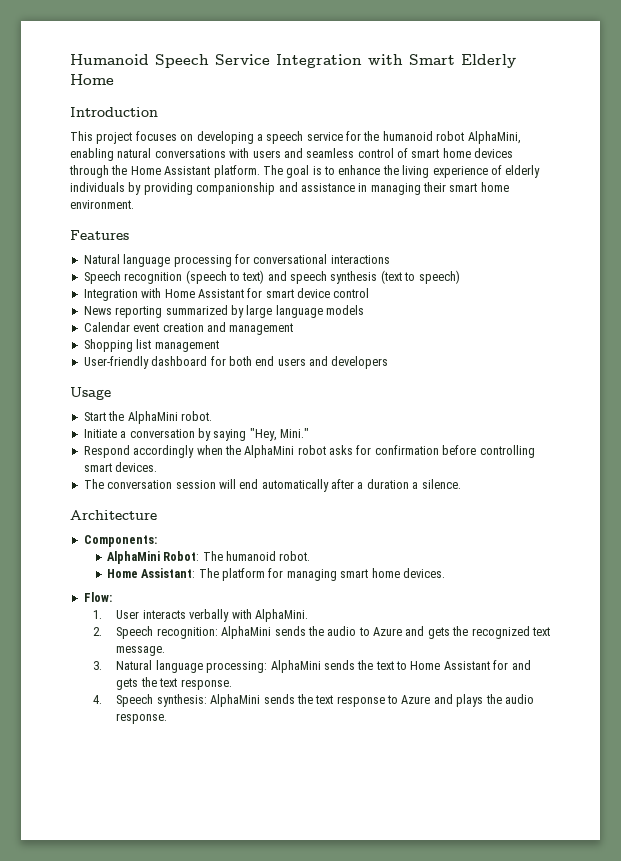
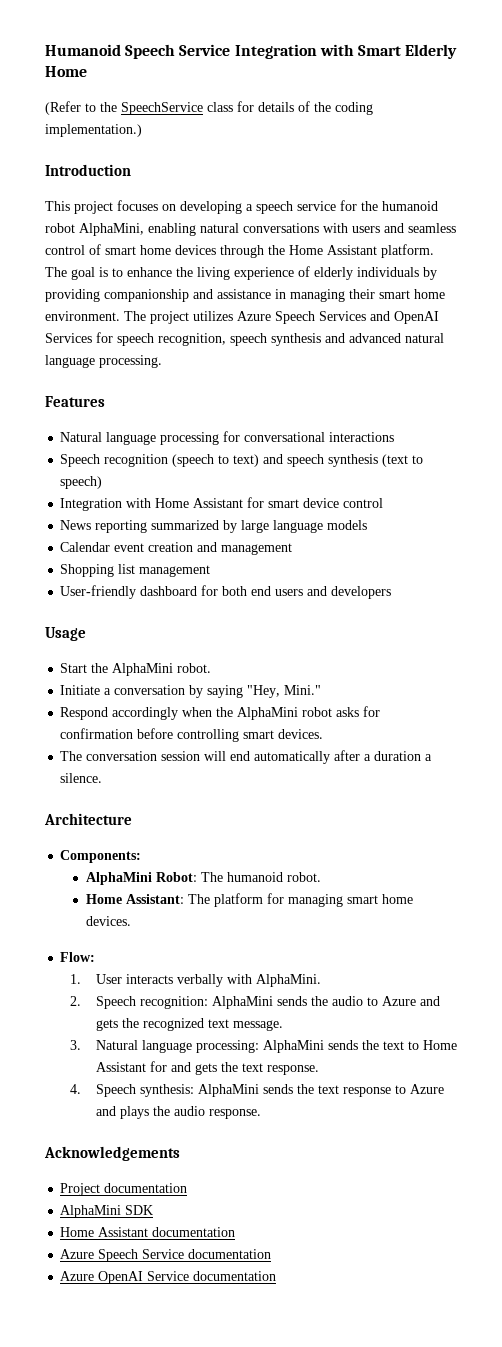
+ (Refer to the SpeechService class for details of the coding implementation.)
+ The project utilizes Azure Speech Services and OpenAI Services for speech recognition, speech synthesis and advanced natural language processing.
+ Acknowledgements
+ Project documentation
+ AlphaMini SDK
+ Home Assistant documentation
+ Azure Speech Service documentation
+ Azure OpenAI Service documentation

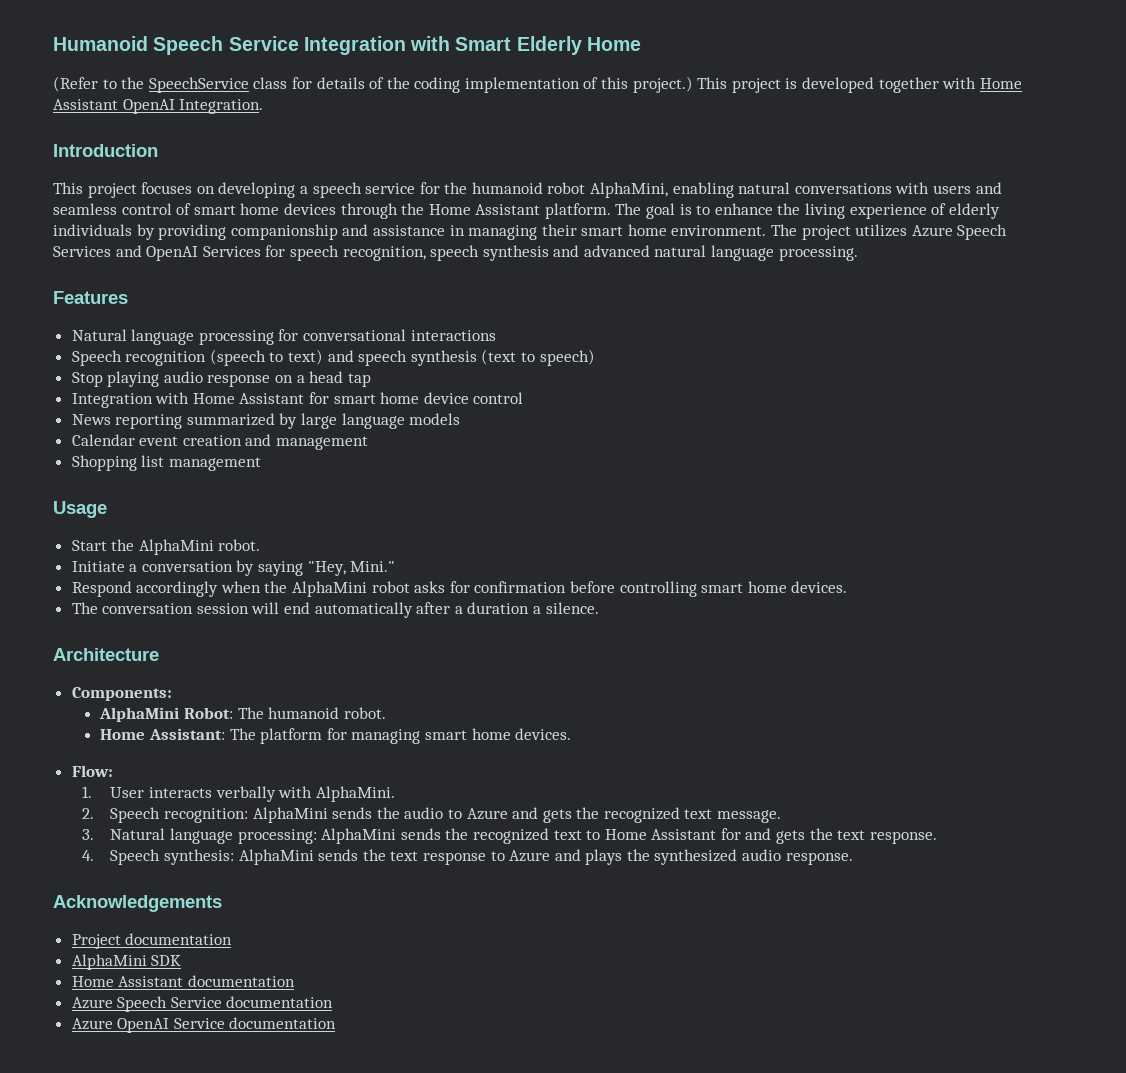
- (Refer to the SpeechService class for details of the coding implementation.)
+ (Refer to the SpeechService class for details of the coding implementation of this project.) This project is developed together with Home Assistant OpenAI Integration.
+ Stop playing audio response on a head tap
- Integration with Home Assistant for smart device control
+ Integration with Home Assistant for smart home device control
- User-friendly dashboard for both end users and developers
- Respond accordingly when the AlphaMini robot asks for confirmation before controlling smart devices.
+ Respond accordingly when the AlphaMini robot asks for confirmation before controlling smart home devices.
- 3. Natural language processing: AlphaMini sends the text to Home Assistant for and gets the text response.
+ 3. Natural language processing: AlphaMini sends the recognized text to Home Assistant for and gets the text response.
- 4. Speech synthesis: AlphaMini sends the text response to Azure and plays the audio response.
+ 4. Speech synthesis: AlphaMini sends the text response to Azure and plays the synthesized audio response.

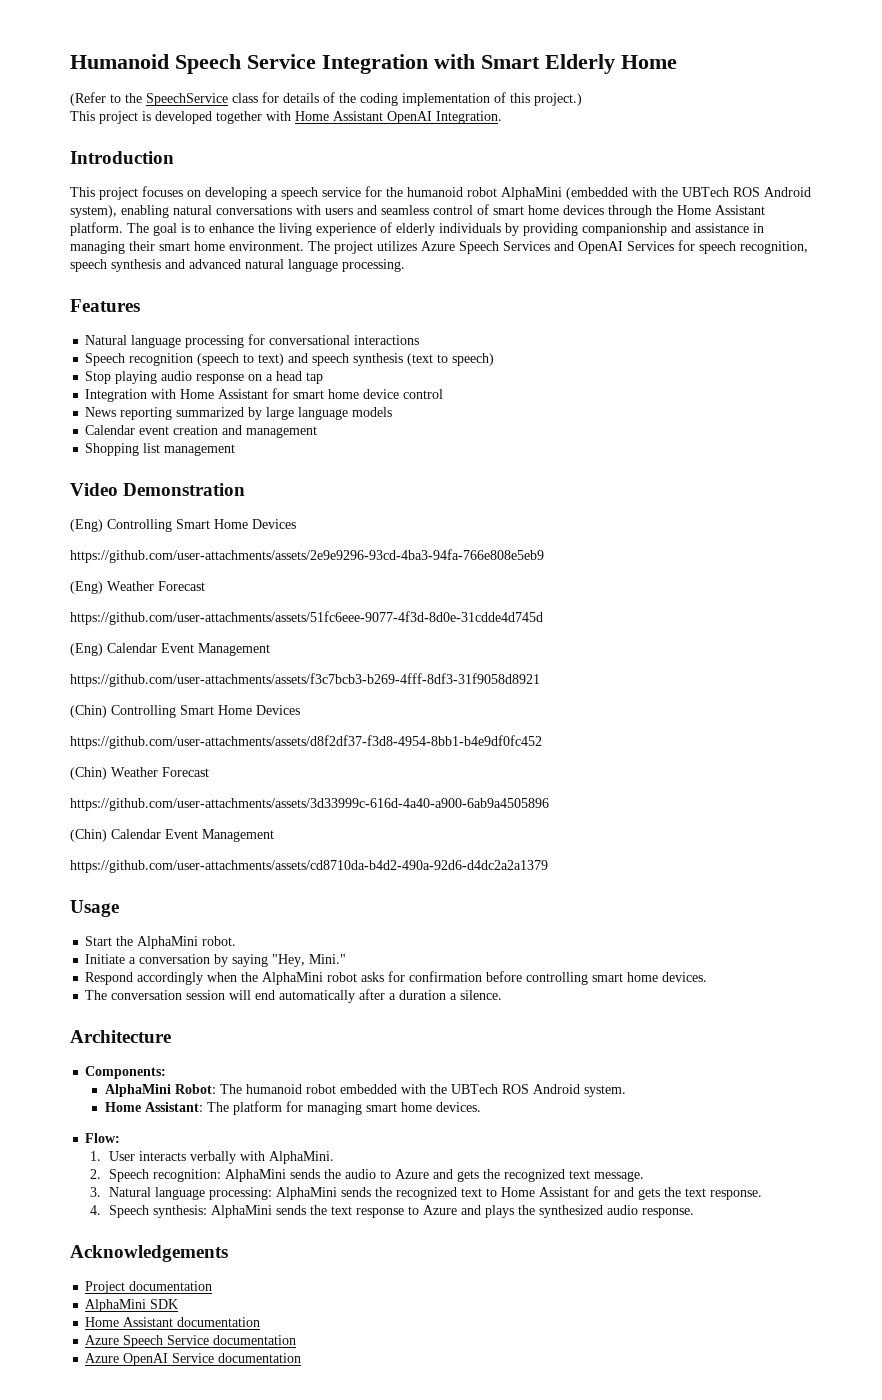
- (Refer to the SpeechService class for details of the coding implementation of this project.) This project is developed together with Home Assistant OpenAI Integration.
+ (Refer to the SpeechService class for details of the coding implementation of this project.)
+ This project is developed together with Home Assistant OpenAI Integration.
- This project focuses on developing a speech service for the humanoid robot AlphaMini, enabling natural conversations with users and seamless control of smart home devices through the Home Assistant platform.
+ This project focuses on developing a speech service for the humanoid robot AlphaMini (embedded with the UBTech ROS Android system), enabling natural conversations with users and seamless control of smart home devices through the Home Assistant platform.
+ Video Demonstration
+ (Eng) Controlling Smart Home Devices
+ https://github.com/user-attachments/assets/2e9e9296-93cd-4ba3-94fa-766e808e5eb9
+ (Eng) Weather Forecast
+ https://github.com/user-attachments/assets/51fc6eee-9077-4f3d-8d0e-31cdde4d745d
+ (Eng) Calendar Event Management
+ https://github.com/user-attachments/assets/f3c7bcb3-b269-4fff-8df3-31f9058d8921
+ (Chin) Controlling Smart Home Devices
+ https://github.com/user-attachments/assets/d8f2df37-f3d8-4954-8bb1-b4e9df0fc452
+ (Chin) Weather Forecast
+ https://github.com/user-attachments/assets/3d33999c-616d-4a40-a900-6ab9a4505896
+ (Chin) Calendar Event Management
+ https://github.com/user-attachments/assets/cd8710da-b4d2-490a-92d6-d4dc2a2a1379
- AlphaMini Robot: The humanoid robot.
+ AlphaMini Robot: The humanoid robot embedded with the UBTech ROS Android system.

